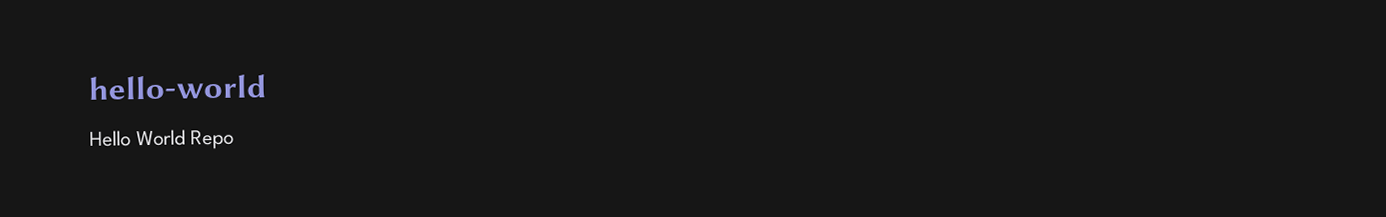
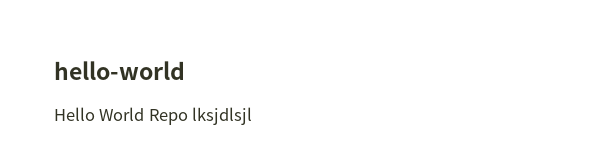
- Hello World Repo
+ Hello World Repo lksjdlsjl

